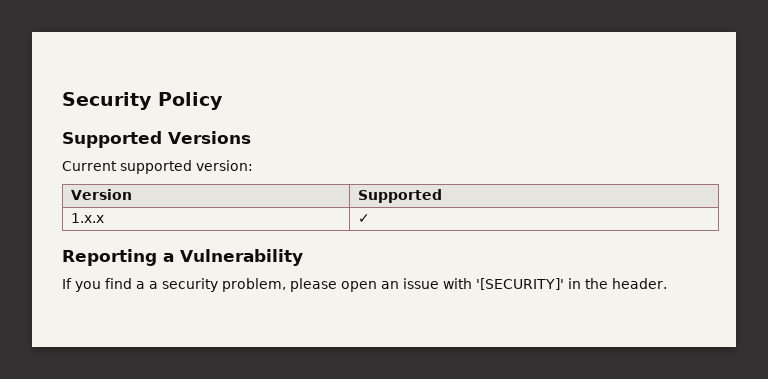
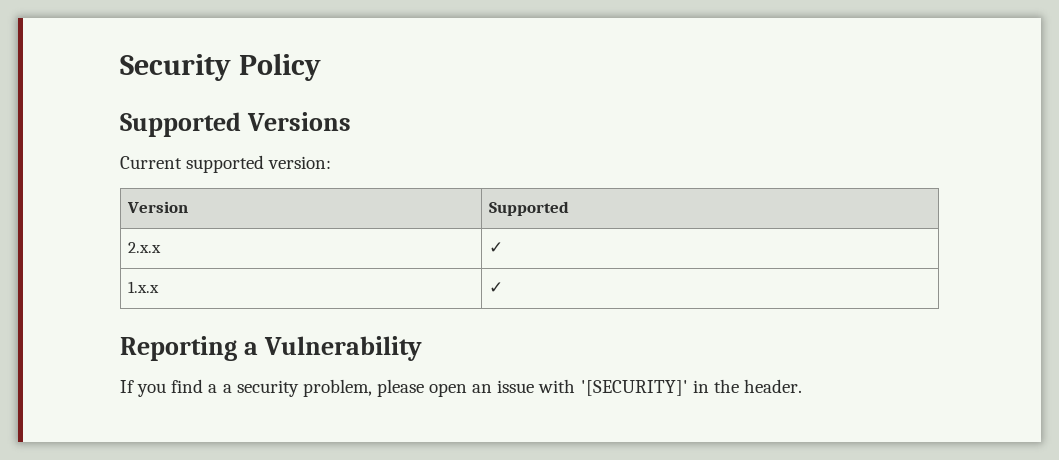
+ 2.x.x | ✓

